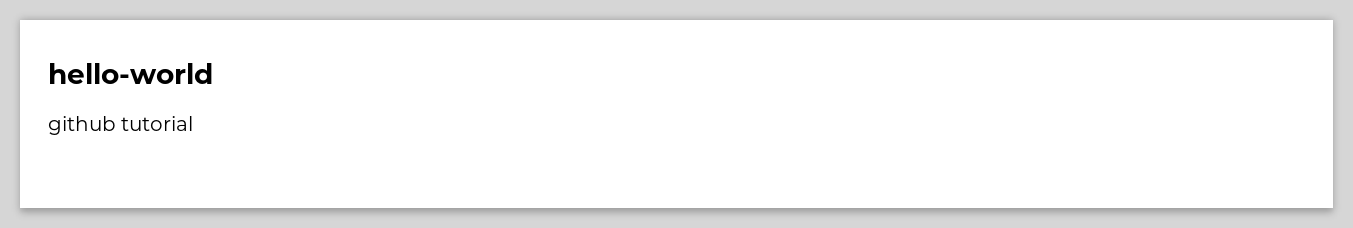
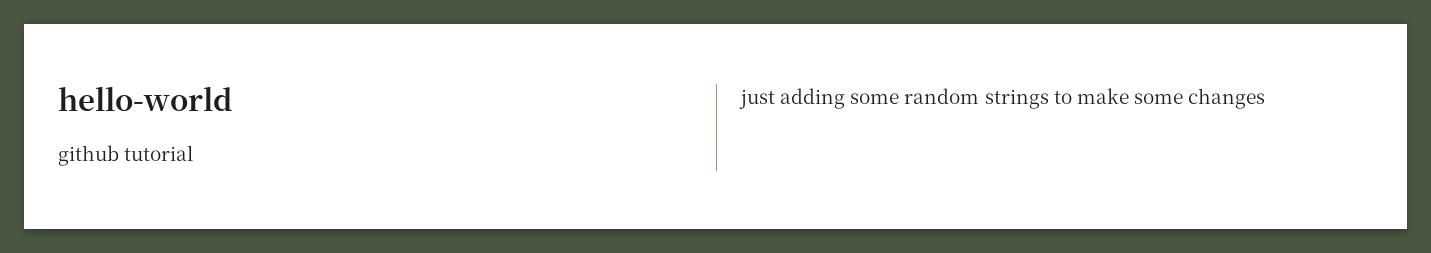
+ just adding some random strings to make some changes

